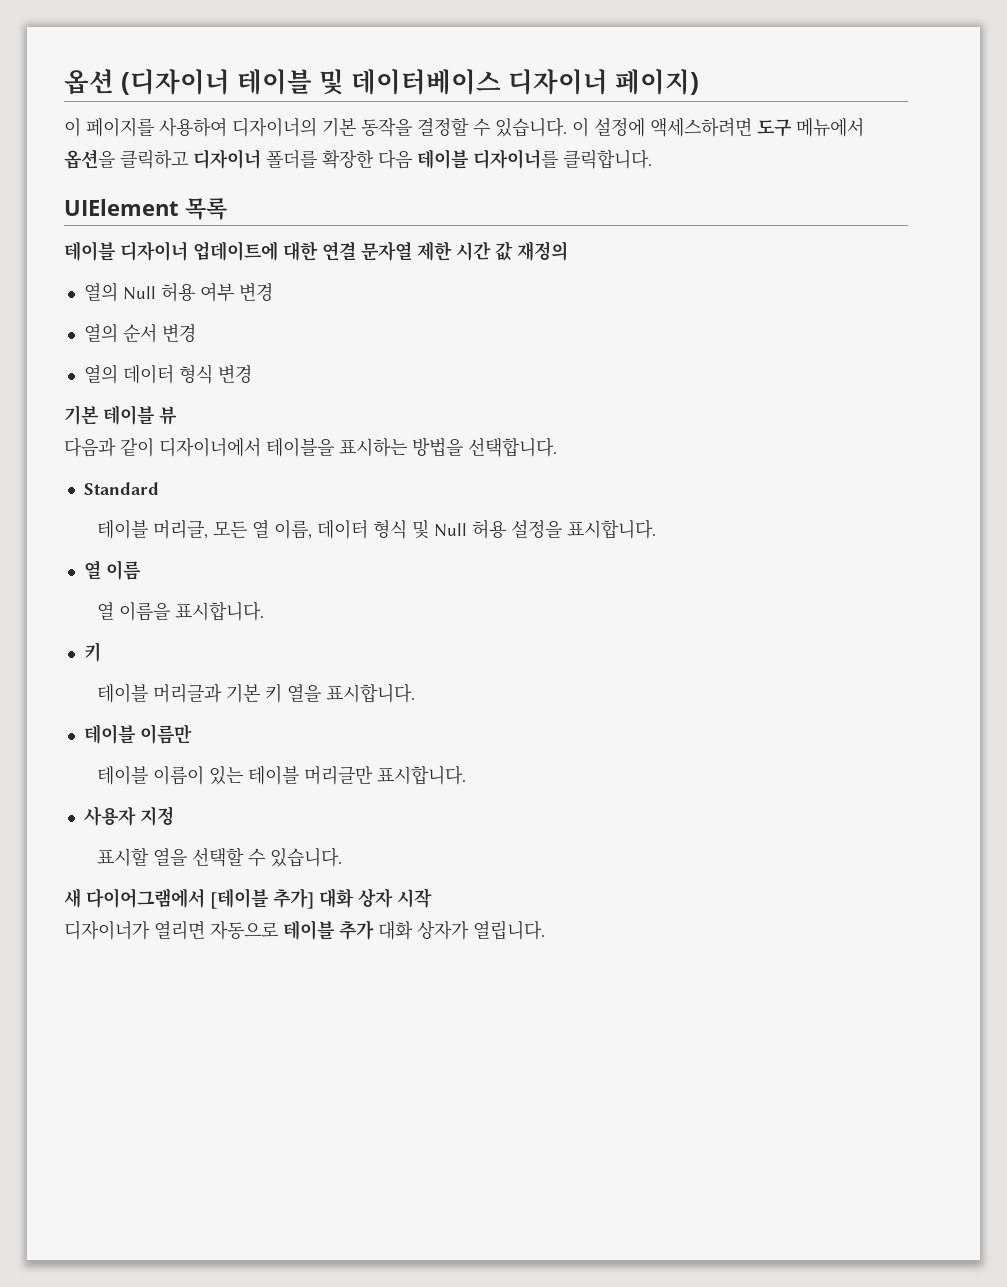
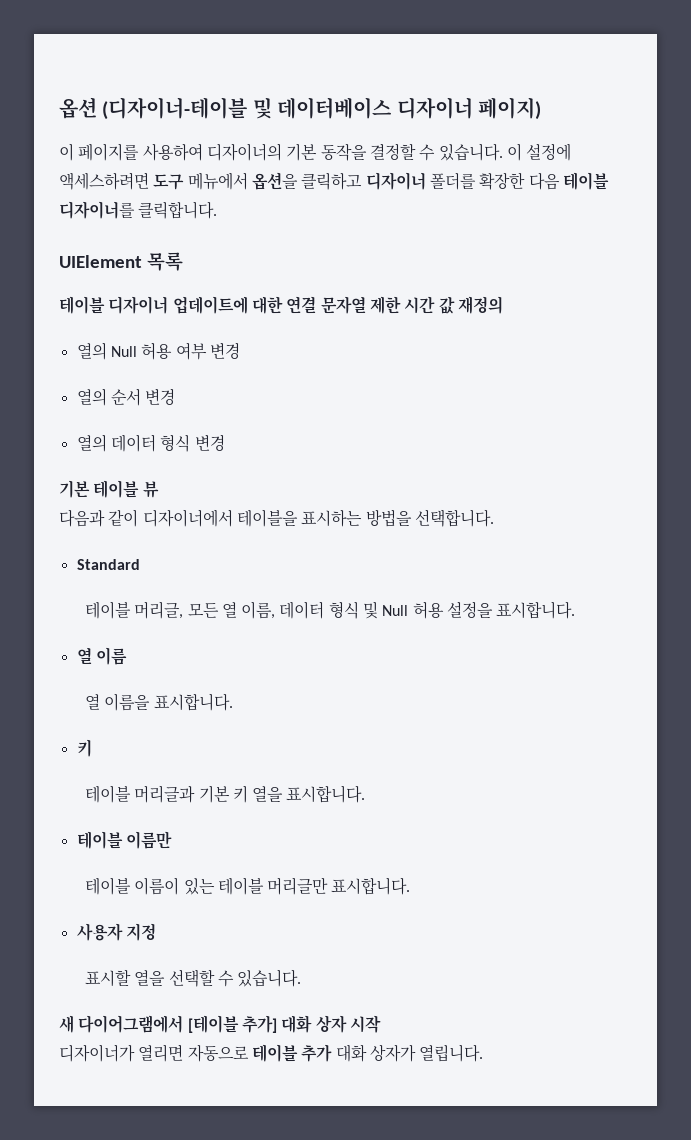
- 옵션 (디자이너 테이블 및 데이터베이스 디자이너 페이지)
+ 옵션 (디자이너-테이블 및 데이터베이스 디자이너 페이지)

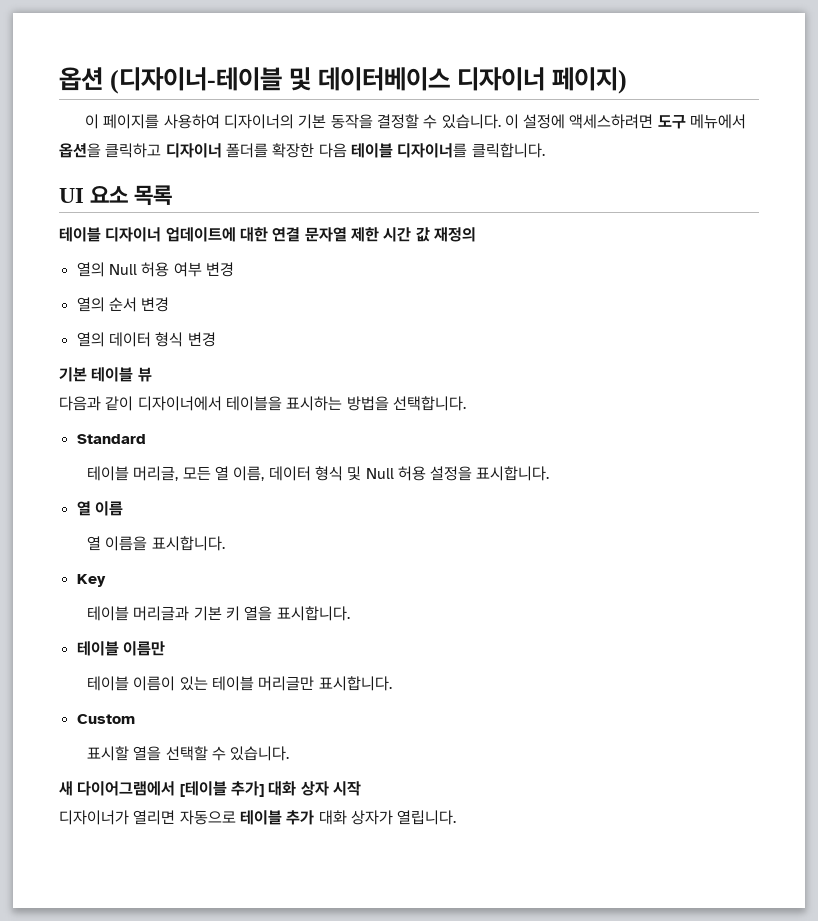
- UIElement 목록
+ UI 요소 목록
  열 이름을 표시합니다.
- 키
+ Key
- 사용자 지정
+ Custom

